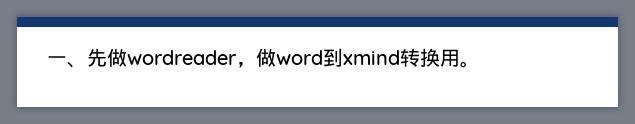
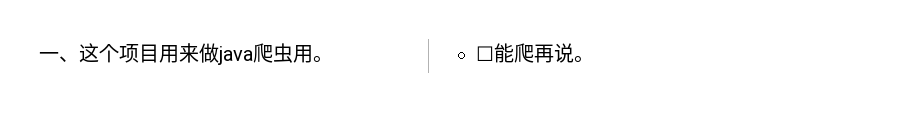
- 一、先做wordreader，做word到xmind转换用。
+ 一、这个项目用来做java爬虫用。
+ ☐能爬再说。

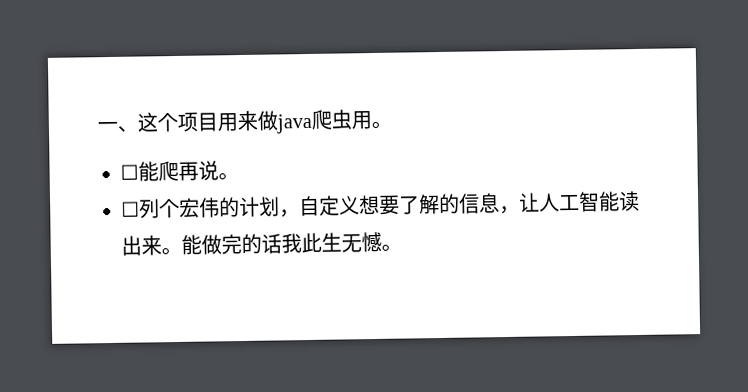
+ ☐列个宏伟的计划，自定义想要了解的信息，让人工智能读出来。能做完的话我此生无憾。

